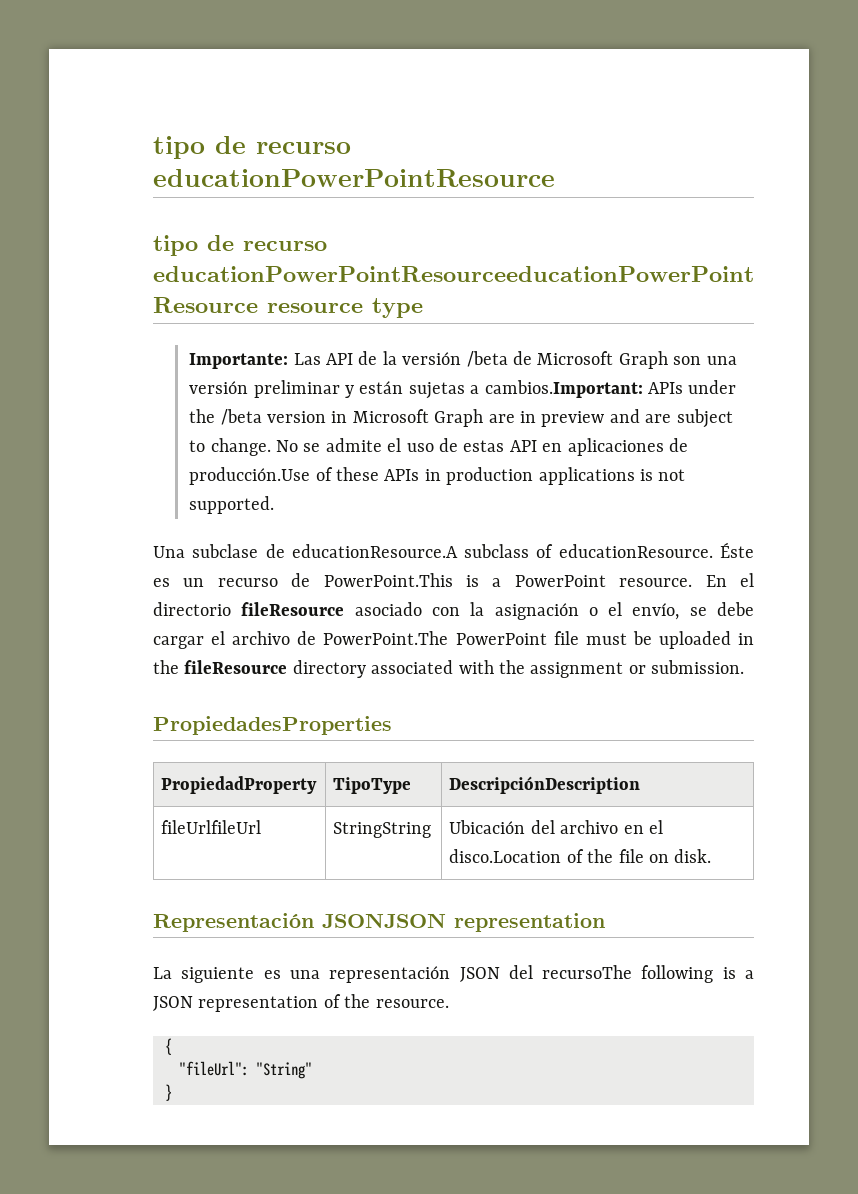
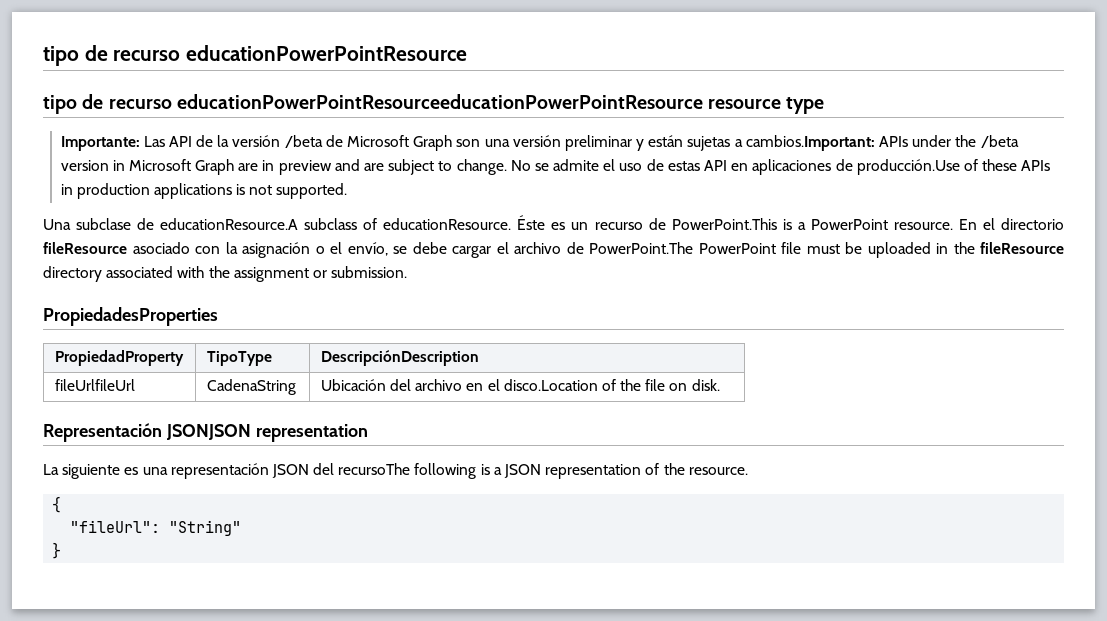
- fileUrlfileUrl | StringString | Ubicación del archivo en el disco.Location of the file on disk.
+ fileUrlfileUrl | CadenaString | Ubicación del archivo en el disco.Location of the file on disk.

